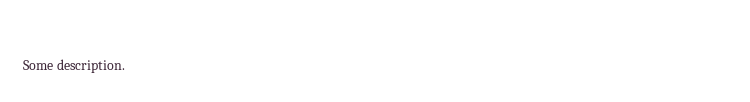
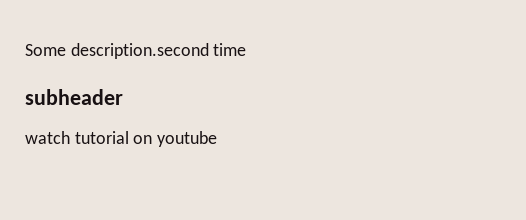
- Some description.
+ Some description.second time
+ subheader
+ watch tutorial on youtube

